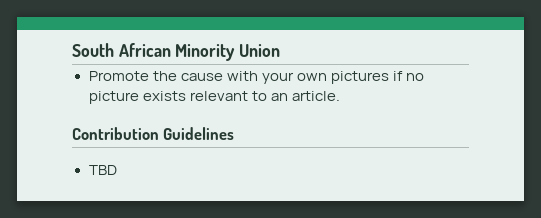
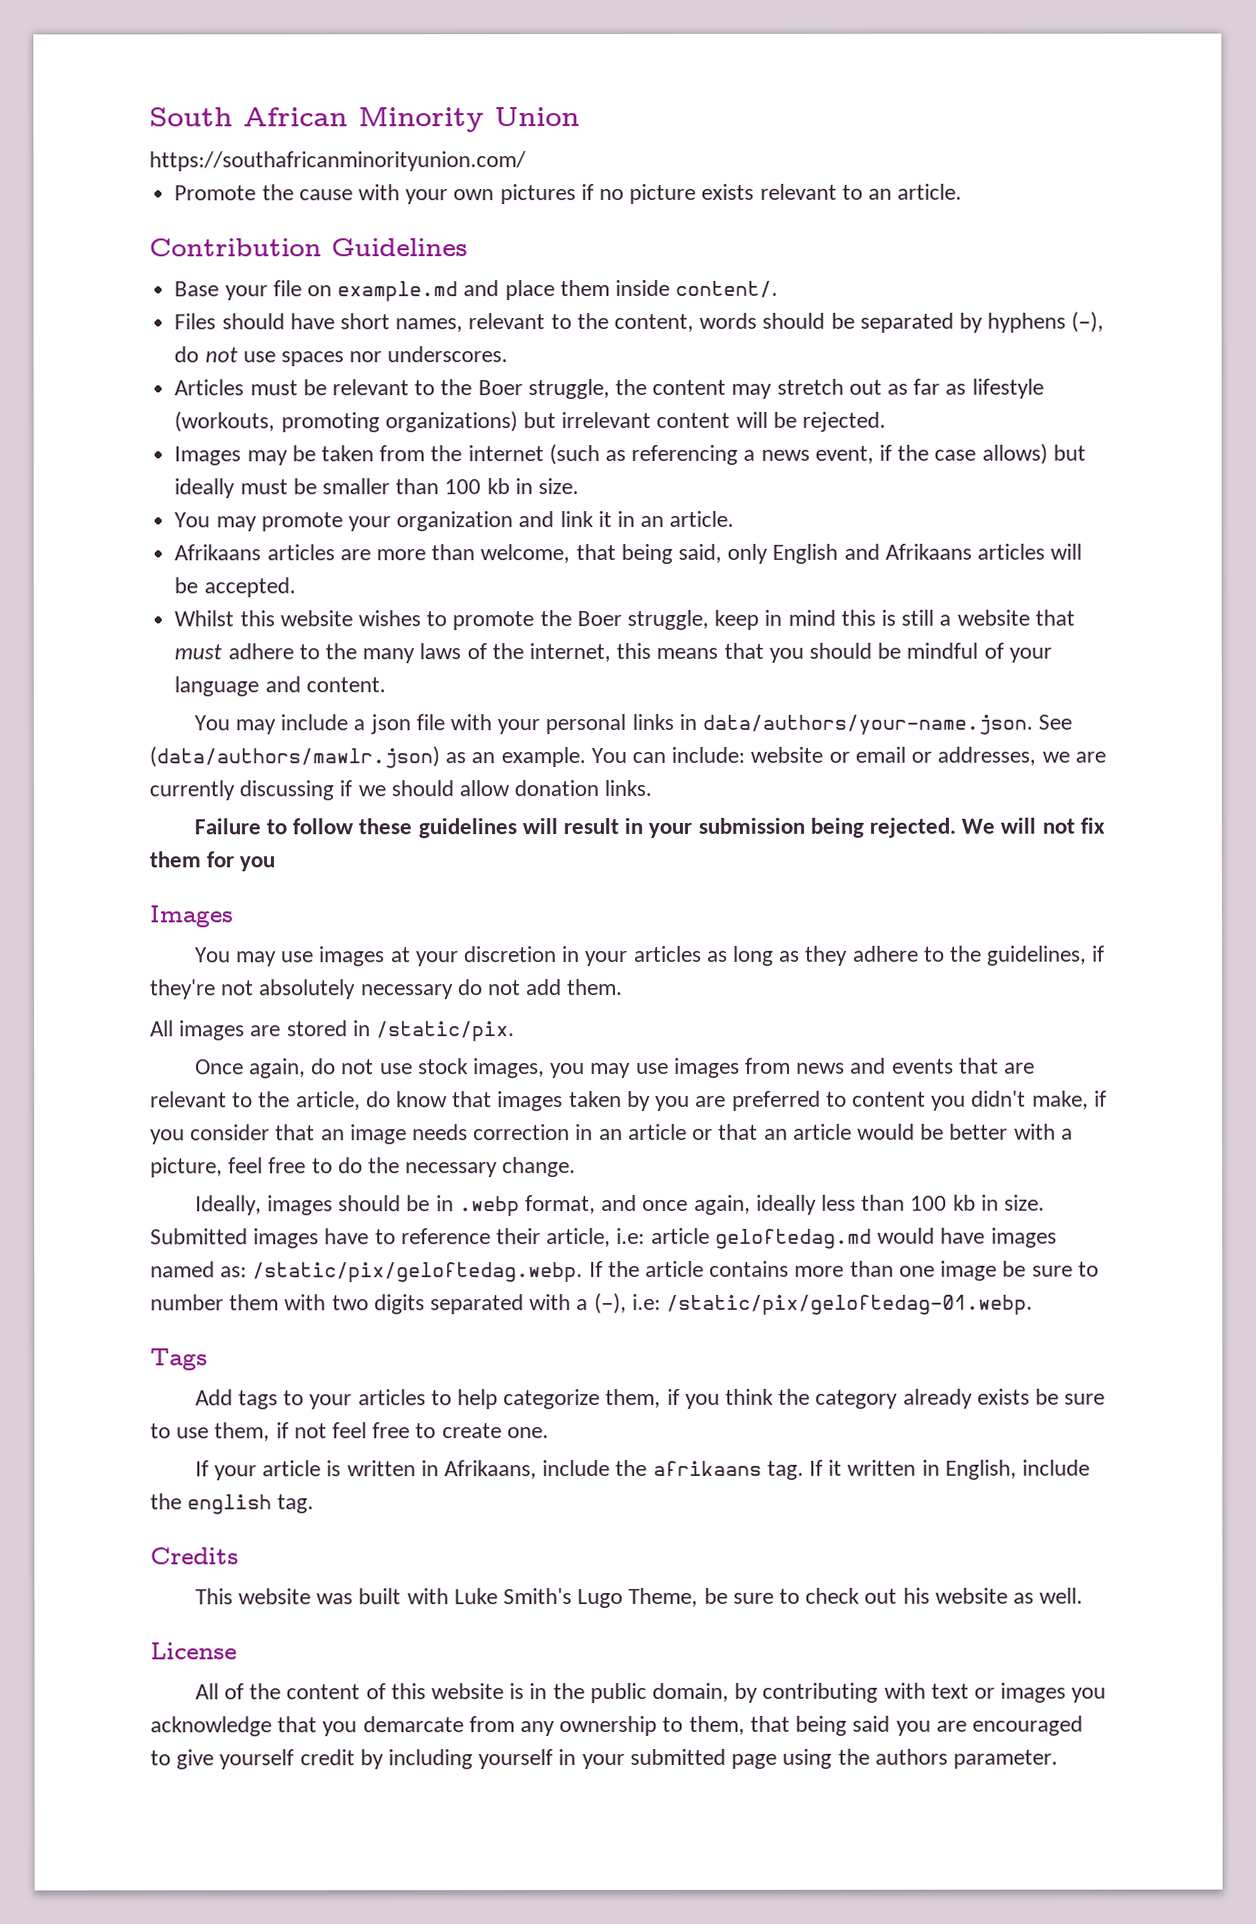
+ https://southafricanminorityunion.com/
- TBD
+ Base your file on example.md and place them inside content/.
+ Files should have short names, relevant to the content, words should be separated by hyphens (-), do not use spaces nor underscores.
+ Articles must be relevant to the Boer struggle, the content may stretch out as far as lifestyle (workouts, promoting organizations) but irrelevant content will be rejected.
+ Images may be taken from the internet (such as referencing a news event, if the case allows) but ideally must be smaller than 100 kb in size.
+ You may promote your organization and link it in an article.
+ Afrikaans articles are more than welcome, that being said, only English and Afrikaans articles will be accepted.
+ Whilst this website wishes to promote the Boer struggle, keep in mind this is still a website that must adhere to the many laws of the internet, this means that you should be mindful of your language and content.
+ You may include a json file with your personal links in data/authors/your-name.json. See (data/authors/mawlr.json) as an example. You can include: website or email or addresses, we are currently discussing if we should allow donation links.
+ Failure to follow these guidelines will result in your submission being rejected. We will not fix them for you
+ Images
+ You may use images at your discretion in your articles as long as they adhere to the guidelines, if they're not absolutely necessary do not add them.
+ All images are stored in /static/pix.
+ Once again, do not use stock images, you may use images from news and events that are relevant to the article, do know that images taken by you are preferred to content you didn't make, if you consider that an image needs correction in an article or that an article would be better with a picture, feel free to do the necessary change.
+ Ideally, images should be in .webp format, and once again, ideally less than 100 kb in size. Submitted images have to reference their article, i.e: article geloftedag.md would have images named as: /static/pix/geloftedag.webp. If the article contains more than one image be sure to number them with two digits separated with a (-), i.e: /static/pix/geloftedag-01.webp.
+ Tags
+ Add tags to your articles to help categorize them, if you think the category already exists be sure to use them, if not feel free to create one.
+ If your article is written in Afrikaans, include the afrikaans tag. If it written in English, include the english tag.
+ Credits
+ This website was built with Luke Smith's Lugo Theme, be sure to check out his website as well.
+ License
+ All of the content of this website is in the public domain, by contributing with text or images you acknowledge that you demarcate from any ownership to them, that being said you are encouraged to give yourself credit by including yourself in your submitted page using the authors parameter.

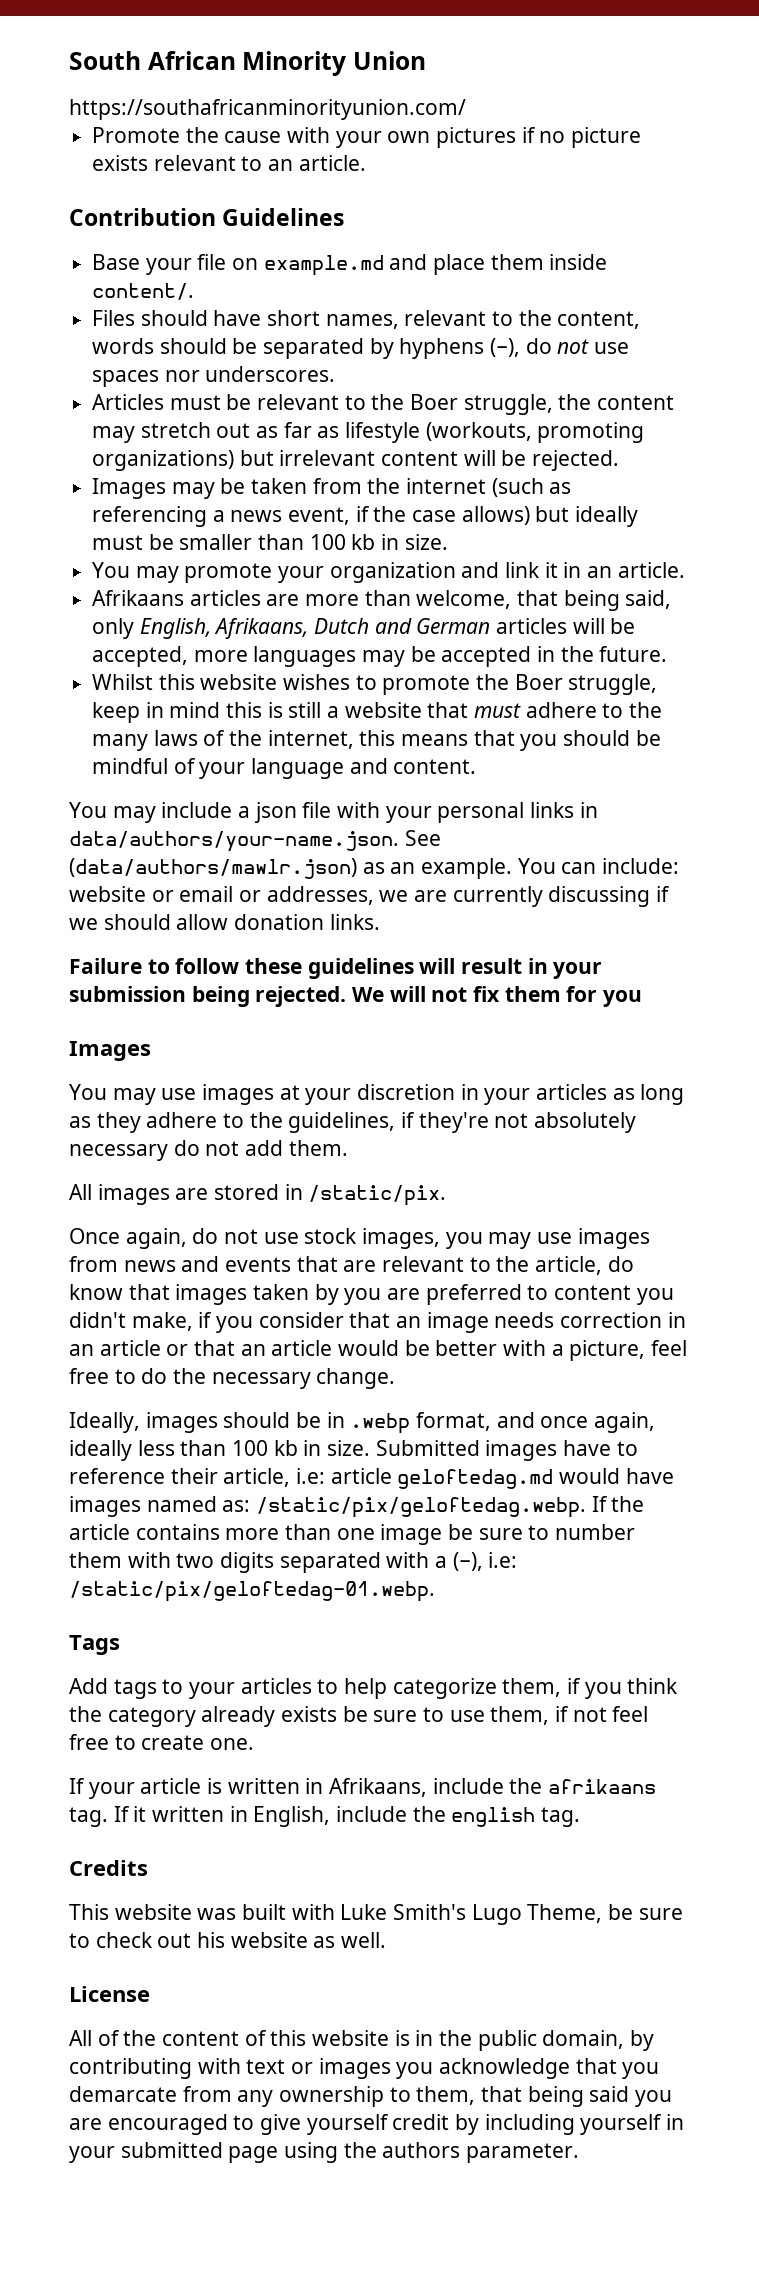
- Afrikaans articles are more than welcome, that being said, only English and Afrikaans articles will be accepted.
+ Afrikaans articles are more than welcome, that being said, only English, Afrikaans, Dutch and German articles will be accepted, more languages may be accepted in the future.

